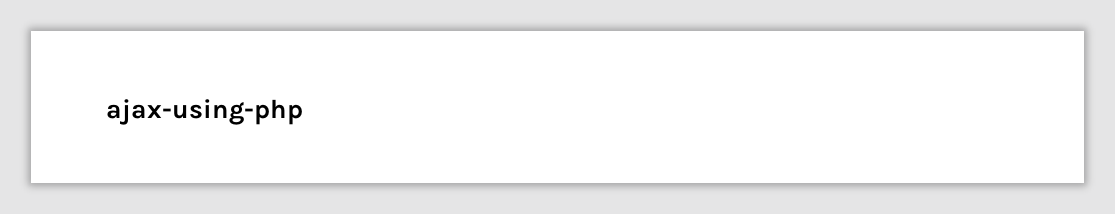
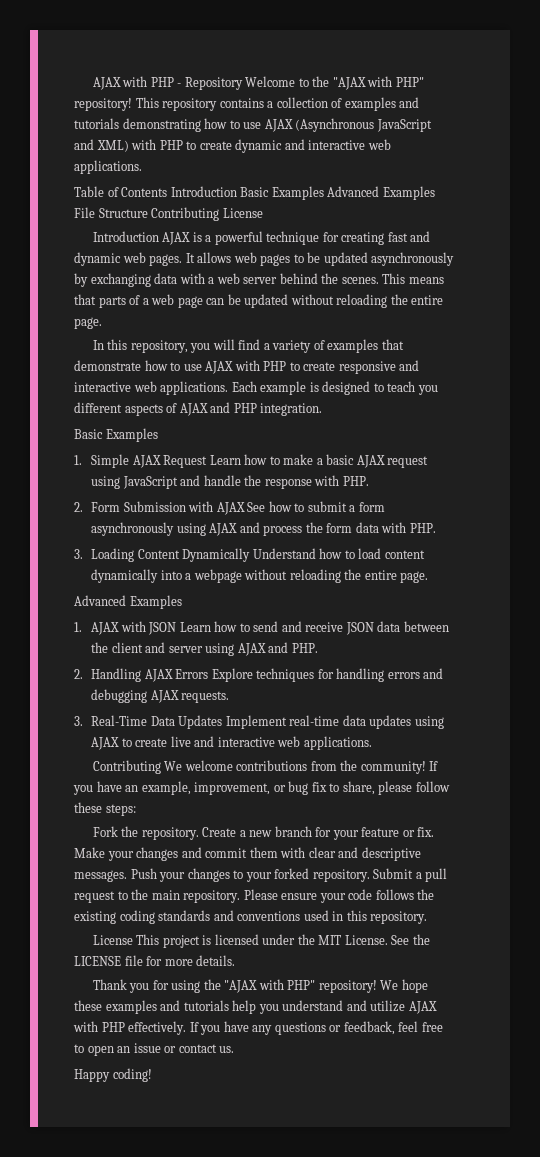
- ajax-using-php
+ AJAX with PHP - Repository Welcome to the "AJAX with PHP" repository! This repository contains a collection of examples and tutorials demonstrating how to use AJAX (Asynchronous JavaScript and XML) with PHP to create dynamic and interactive web applications.
+ Table of Contents Introduction Basic Examples Advanced Examples File Structure Contributing License
+ Introduction AJAX is a powerful technique for creating fast and dynamic web pages. It allows web pages to be updated asynchronously by exchanging data with a web server behind the scenes. This means that parts of a web page can be updated without reloading the entire page.
+ In this repository, you will find a variety of examples that demonstrate how to use AJAX with PHP to create responsive and interactive web applications. Each example is designed to teach you different aspects of AJAX and PHP integration.
+ Basic Examples
+ 1. Simple AJAX Request Learn how to make a basic AJAX request using JavaScript and handle the response with PHP.
+ 2. Form Submission with AJAX See how to submit a form asynchronously using AJAX and process the form data with PHP.
+ 3. Loading Content Dynamically Understand how to load content dynamically into a webpage without reloading the entire page.
+ Advanced Examples
+ 1. AJAX with JSON Learn how to send and receive JSON data between the client and server using AJAX and PHP.
+ 2. Handling AJAX Errors Explore techniques for handling errors and debugging AJAX requests.
+ 3. Real-Time Data Updates Implement real-time data updates using AJAX to create live and interactive web applications.
+ Contributing We welcome contributions from the community! If you have an example, improvement, or bug fix to share, please follow these steps:
+ Fork the repository. Create a new branch for your feature or fix. Make your changes and commit them with clear and descriptive messages. Push your changes to your forked repository. Submit a pull request to the main repository. Please ensure your code follows the existing coding standards and conventions used in this repository.
+ License This project is licensed under the MIT License. See the LICENSE file for more details.
+ Thank you for using the "AJAX with PHP" repository! We hope these examples and tutorials help you understand and utilize AJAX with PHP effectively. If you have any questions or feedback, feel free to open an issue or contact us.
+ Happy coding!

